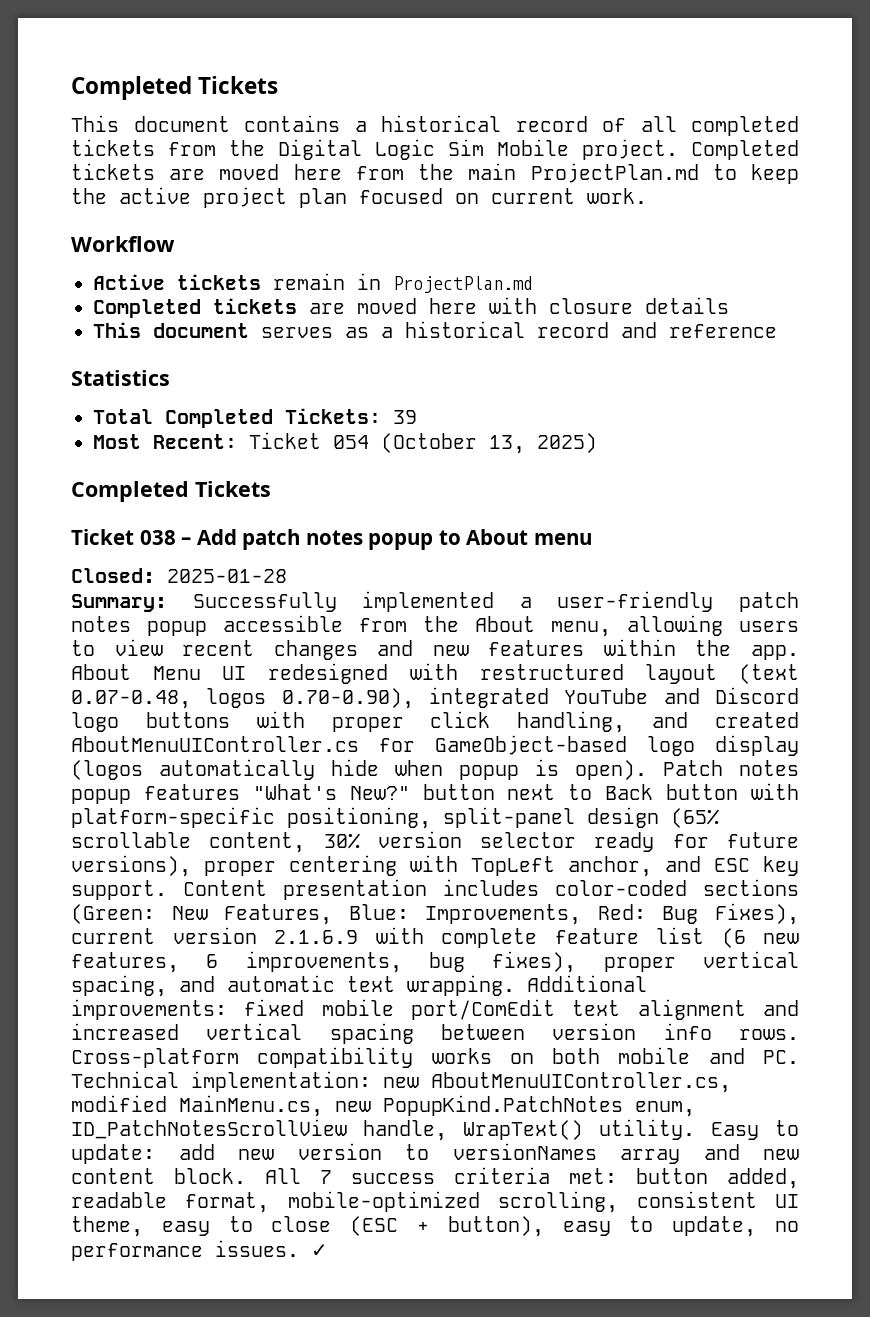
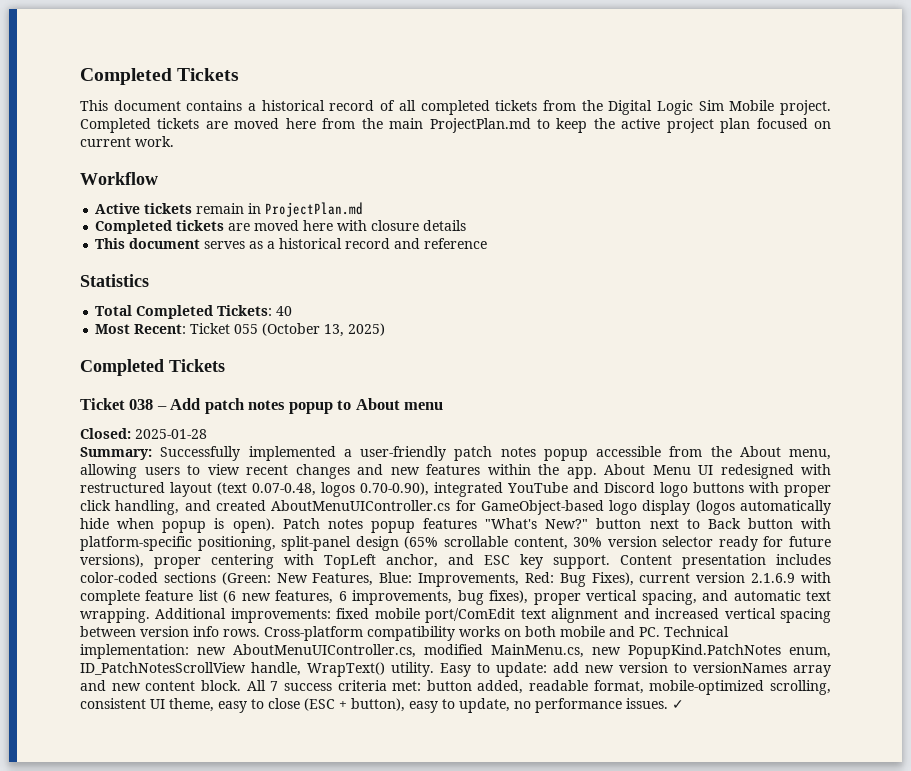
- Total Completed Tickets: 39
+ Total Completed Tickets: 40
- Most Recent: Ticket 054 (October 13, 2025)
+ Most Recent: Ticket 055 (October 13, 2025)

